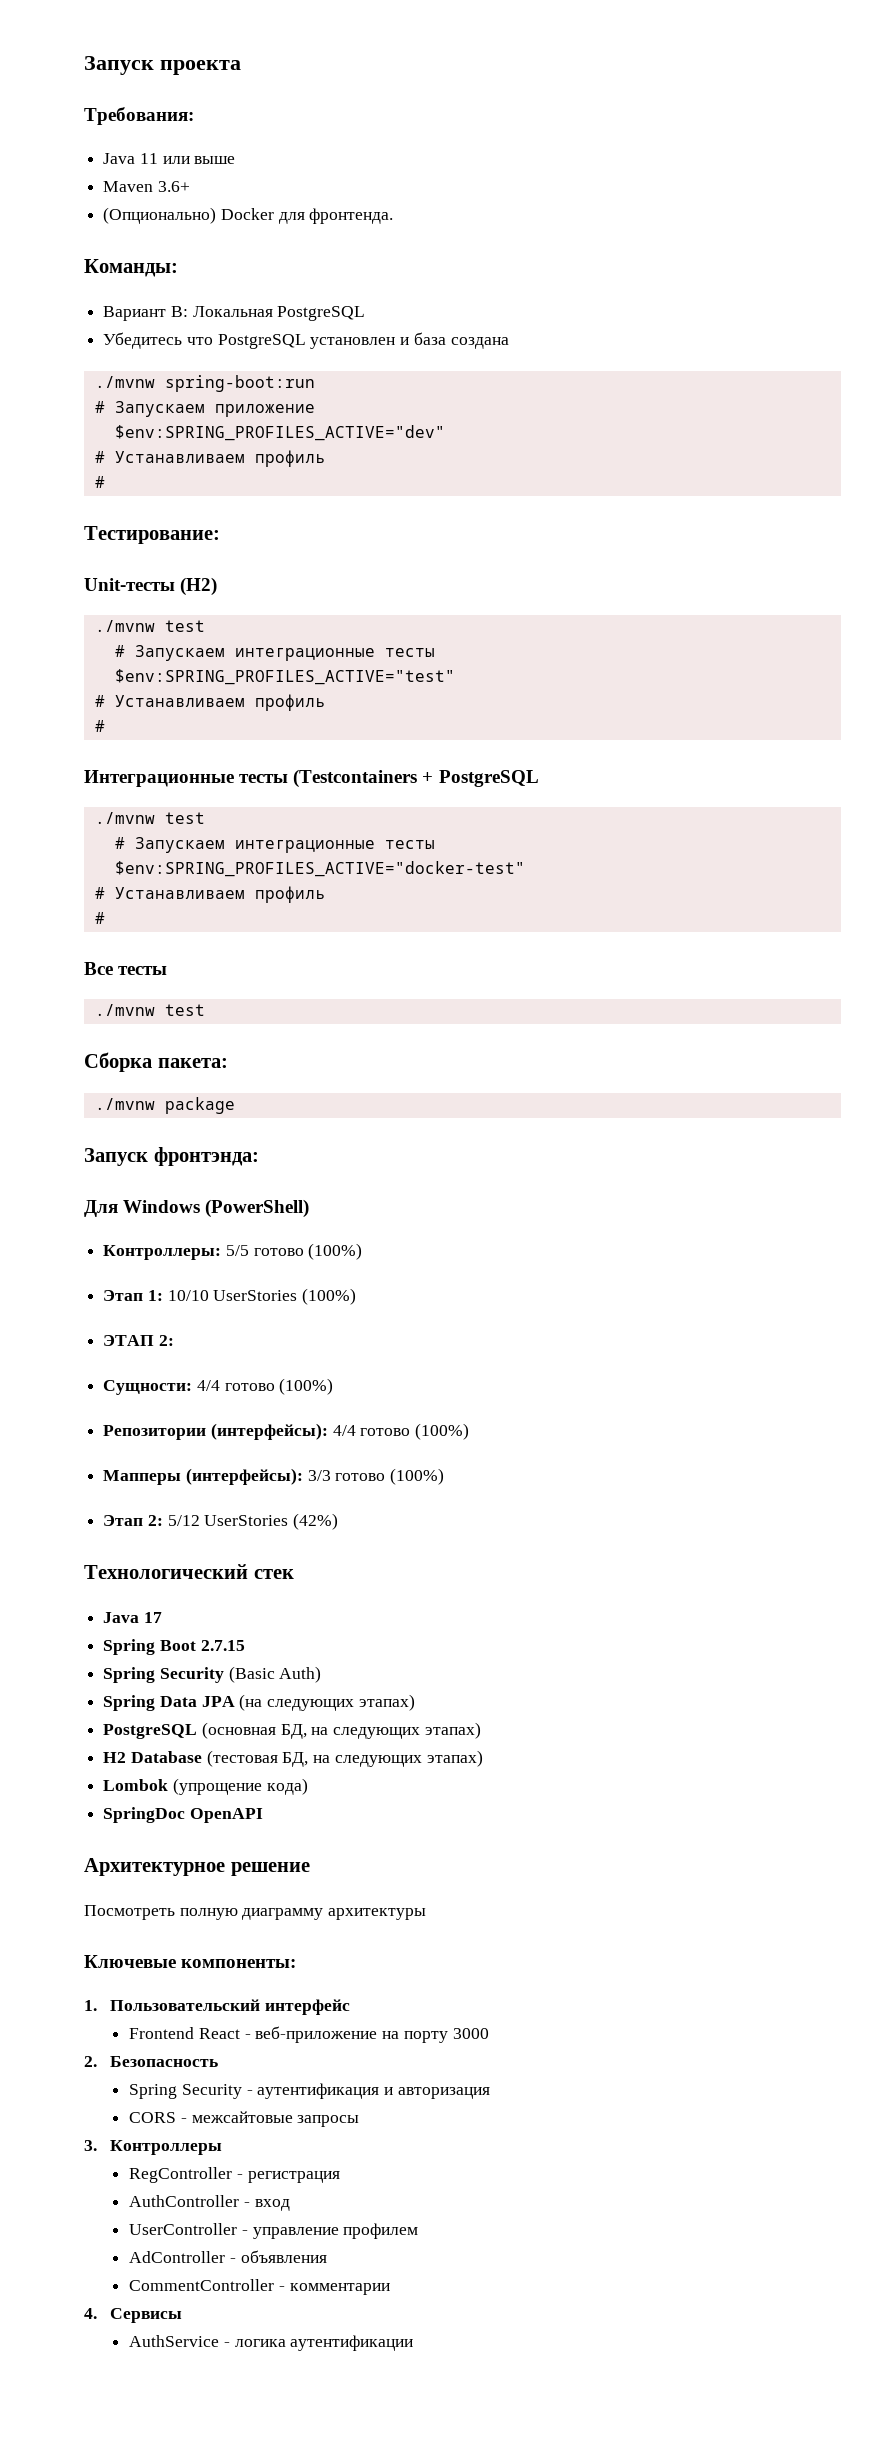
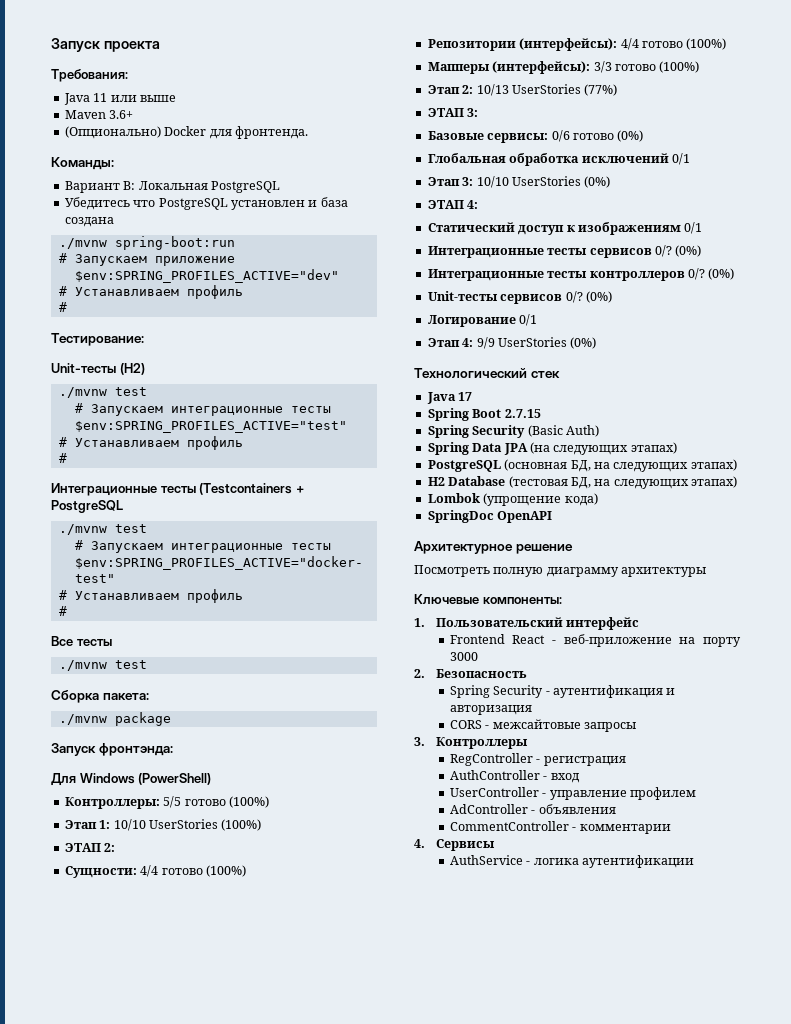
- Этап 2: 5/12 UserStories (42%)
+ Этап 2: 10/13 UserStories (77%)
+ ЭТАП 3:
+ Базовые сервисы: 0/6 готово (0%)
+ Глобальная обработка исключений 0/1
+ Этап 3: 10/10 UserStories (0%)
+ ЭТАП 4:
+ Статический доступ к изображениям 0/1
+ Интеграционные тесты сервисов 0/? (0%)
+ Интеграционные тесты контроллеров 0/? (0%)
+ Unit-тесты сервисов 0/? (0%)
+ Логирование 0/1
+ Этап 4: 9/9 UserStories (0%)

